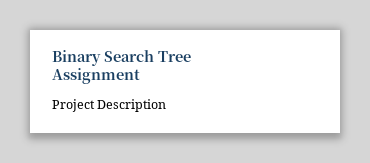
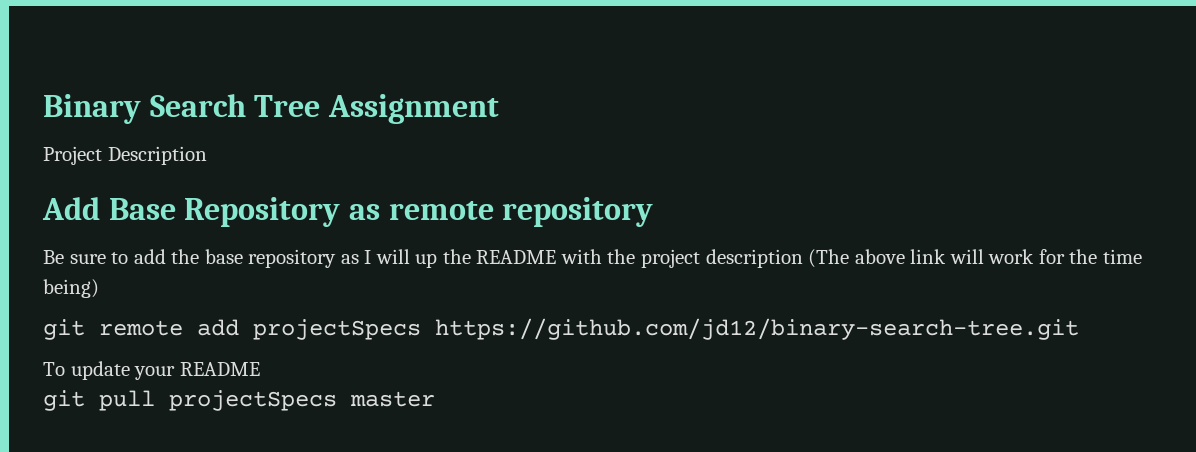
+ Add Base Repository as remote repository
+ Be sure to add the base repository as I will up the README with the project description (The above link will work for the time being)
+ git remote add projectSpecs https://github.com/jd12/binary-search-tree.git
+ To update your README
+ git pull projectSpecs master

